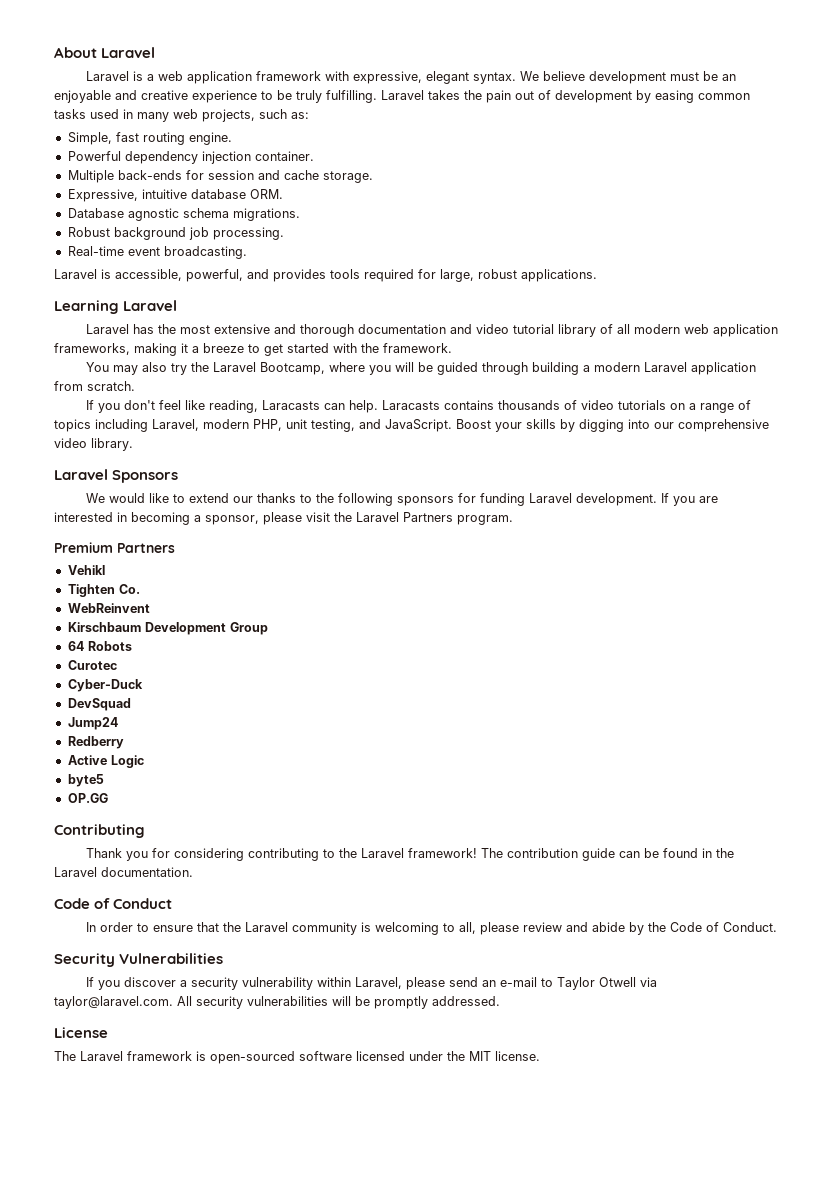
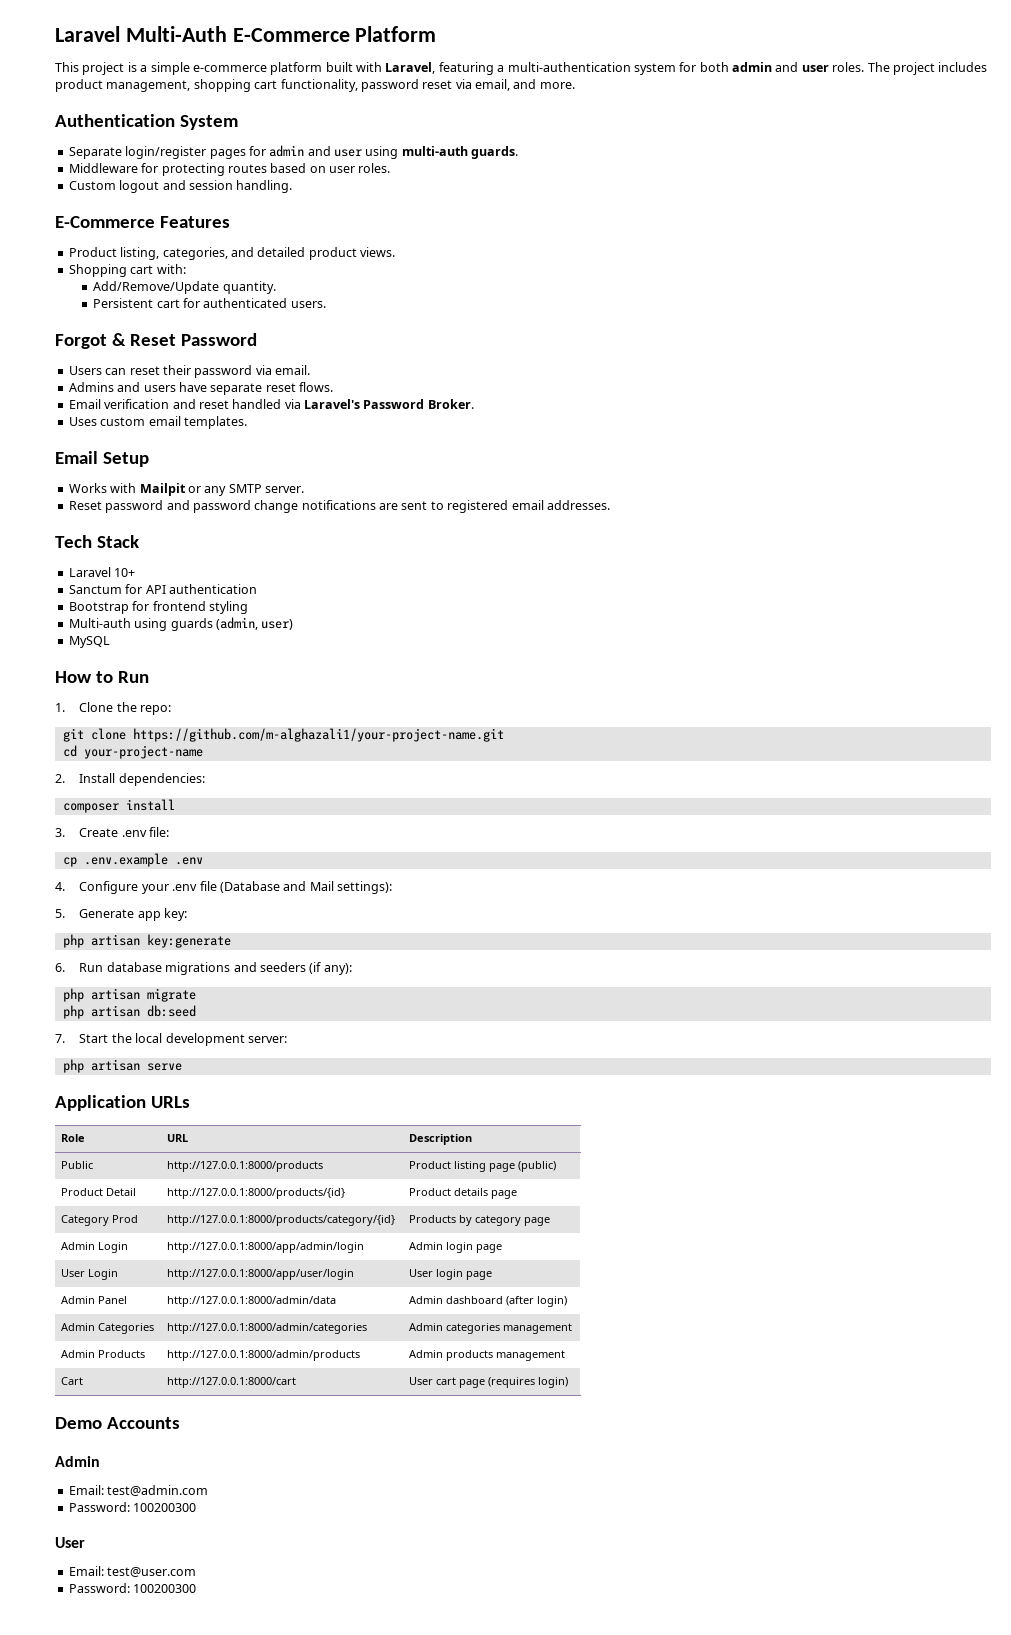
- About Laravel
- Laravel is a web application framework with expressive, elegant syntax. We believe development must be an enjoyable and creative experience to be truly fulfilling. Laravel takes the pain out of development by easing common tasks used in many web projects, such as:
- Simple, fast routing engine.
- Powerful dependency injection container.
- Multiple back-ends for session and cache storage.
- Expressive, intuitive database ORM.
- Database agnostic schema migrations.
- Robust background job processing.
- Real-time event broadcasting.
- Laravel is accessible, powerful, and provides tools required for large, robust applications.
- Learning Laravel
- Laravel has the most extensive and thorough documentation and video tutorial library of all modern web application frameworks, making it a breeze to get started with the framework.
- You may also try the Laravel Bootcamp, where you will be guided through building a modern Laravel application from scratch.
- If you don't feel like reading, Laracasts can help. Laracasts contains thousands of video tutorials on a range of topics including Laravel, modern PHP, unit testing, and JavaScript. Boost your skills by digging into our comprehensive video library.
- Laravel Sponsors
- We would like to extend our thanks to the following sponsors for funding Laravel development. If you are interested in becoming a sponsor, please visit the Laravel Partners program.
- Premium Partners
- Vehikl
- Tighten Co.
- WebReinvent
- Kirschbaum Development Group
- 64 Robots
- Curotec
- Cyber-Duck
- DevSquad
- Jump24
- Redberry
- Active Logic
- byte5
- OP.GG
- Contributing
- Thank you for considering contributing to the Laravel framework! The contribution guide can be found in the Laravel documentation.
- Code of Conduct
- In order to ensure that the Laravel community is welcoming to all, please review and abide by the Code of Conduct.
- Security Vulnerabilities
- If you discover a security vulnerability within Laravel, please send an e-mail to Taylor Otwell via taylor@laravel.com. All security vulnerabilities will be promptly addressed.
- License
- The Laravel framework is open-sourced software licensed under the MIT license.
+ Laravel Multi-Auth E-Commerce Platform
+ This project is a simple e-commerce platform built with Laravel, featuring a multi-authentication system for both admin and user roles. The project includes product management, shopping cart functionality, password reset via email, and more.
+ Authentication System
+ Separate login/register pages for admin and user using multi-auth guards.
+ Middleware for protecting routes based on user roles.
+ Custom logout and session handling.
+ E-Commerce Features
+ Product listing, categories, and detailed product views.
+ Shopping cart with:
+ Add/Remove/Update quantity.
+ Persistent cart for authenticated users.
+ Forgot & Reset Password
+ Users can reset their password via email.
+ Admins and users have separate reset flows.
+ Email verification and reset handled via Laravel's Password Broker.
+ Uses custom email templates.
+ Email Setup
+ Works with Mailpit or any SMTP server.
+ Reset password and password change notifications are sent to registered email addresses.
+ Tech Stack
+ Laravel 10+
+ Sanctum for API authentication
+ Bootstrap for frontend styling
+ Multi-auth using guards (admin, user)
+ MySQL
+ How to Run
+ 1. Clone the repo:
+ git clone https://github.com/m-alghazali1/your-project-name.git
+ cd your-project-name
+ 2. Install dependencies:
+ composer install
+ 3. Create .env file:
+ cp .env.example .env
+ 4. Configure your .env file (Database and Mail settings):
+ 5. Generate app key:
+ php artisan key:generate
+ 6. Run database migrations and seeders (if any):
+ php artisan migrate
+ php artisan db:seed
+ 7. Start the local development server:
+ php artisan serve
+ Application URLs
+ Role | URL | Description
+ Public | http://127.0.0.1:8000/products | Product listing page (public)
+ Product Detail | http://127.0.0.1:8000/products/{id} | Product details page
+ Category Prod | http://127.0.0.1:8000/products/category/{id} | Products by category page
+ Admin Login | http://127.0.0.1:8000/app/admin/login | Admin login page
+ User Login | http://127.0.0.1:8000/app/user/login | User login page
+ Admin Panel | http://127.0.0.1:8000/admin/data | Admin dashboard (after login)
+ Admin Categories | http://127.0.0.1:8000/admin/categories | Admin categories management
+ Admin Products | http://127.0.0.1:8000/admin/products | Admin products management
+ Cart | http://127.0.0.1:8000/cart | User cart page (requires login)
+ Demo Accounts
+ Admin
+ Email: test@admin.com
+ Password: 100200300
+ User
+ Email: test@user.com
+ Password: 100200300

